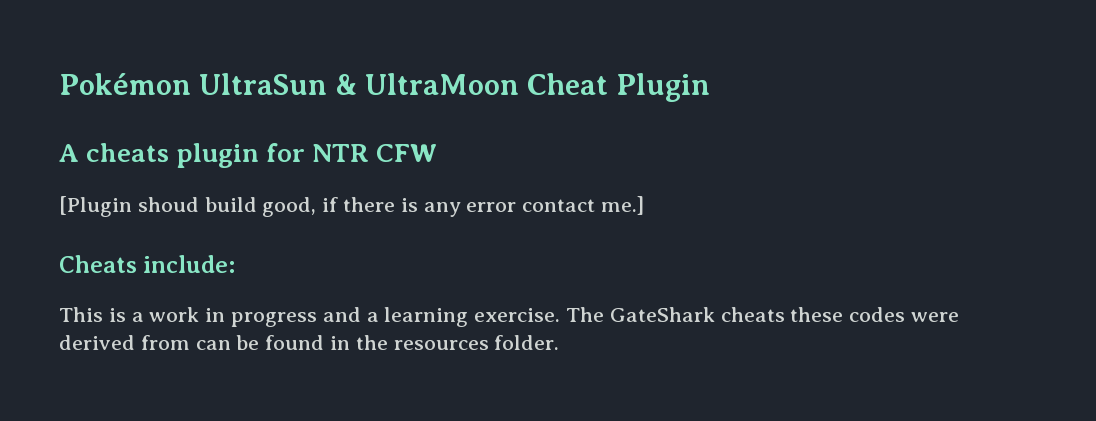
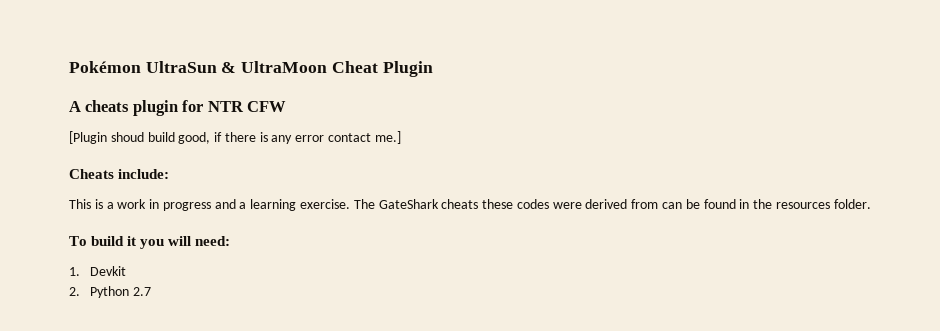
+ To build it you will need:
+ 1. Devkit
+ 2. Python 2.7

